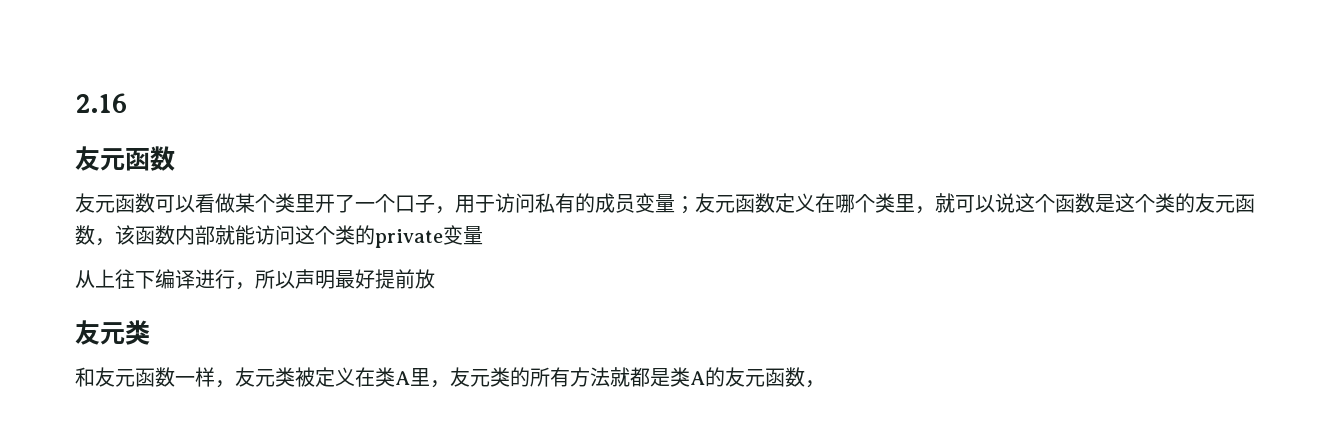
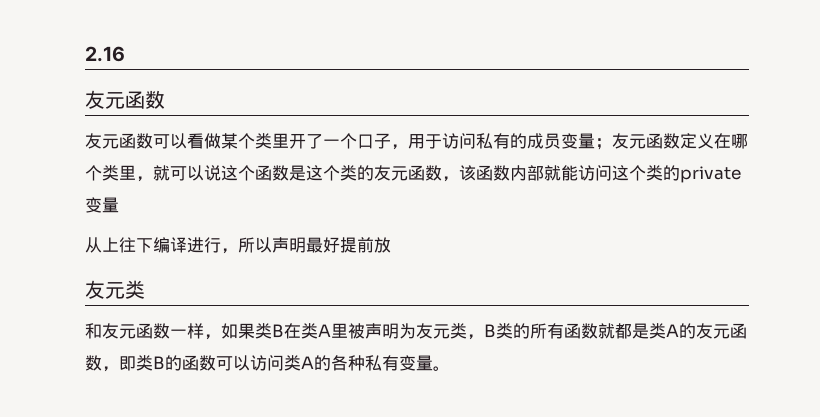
- 和友元函数一样，友元类被定义在类A里，友元类的所有方法就都是类A的友元函数，
+ 和友元函数一样，如果类B在类A里被声明为友元类，B类的所有函数就都是类A的友元函数，即类B的函数可以访问类A的各种私有变量。

